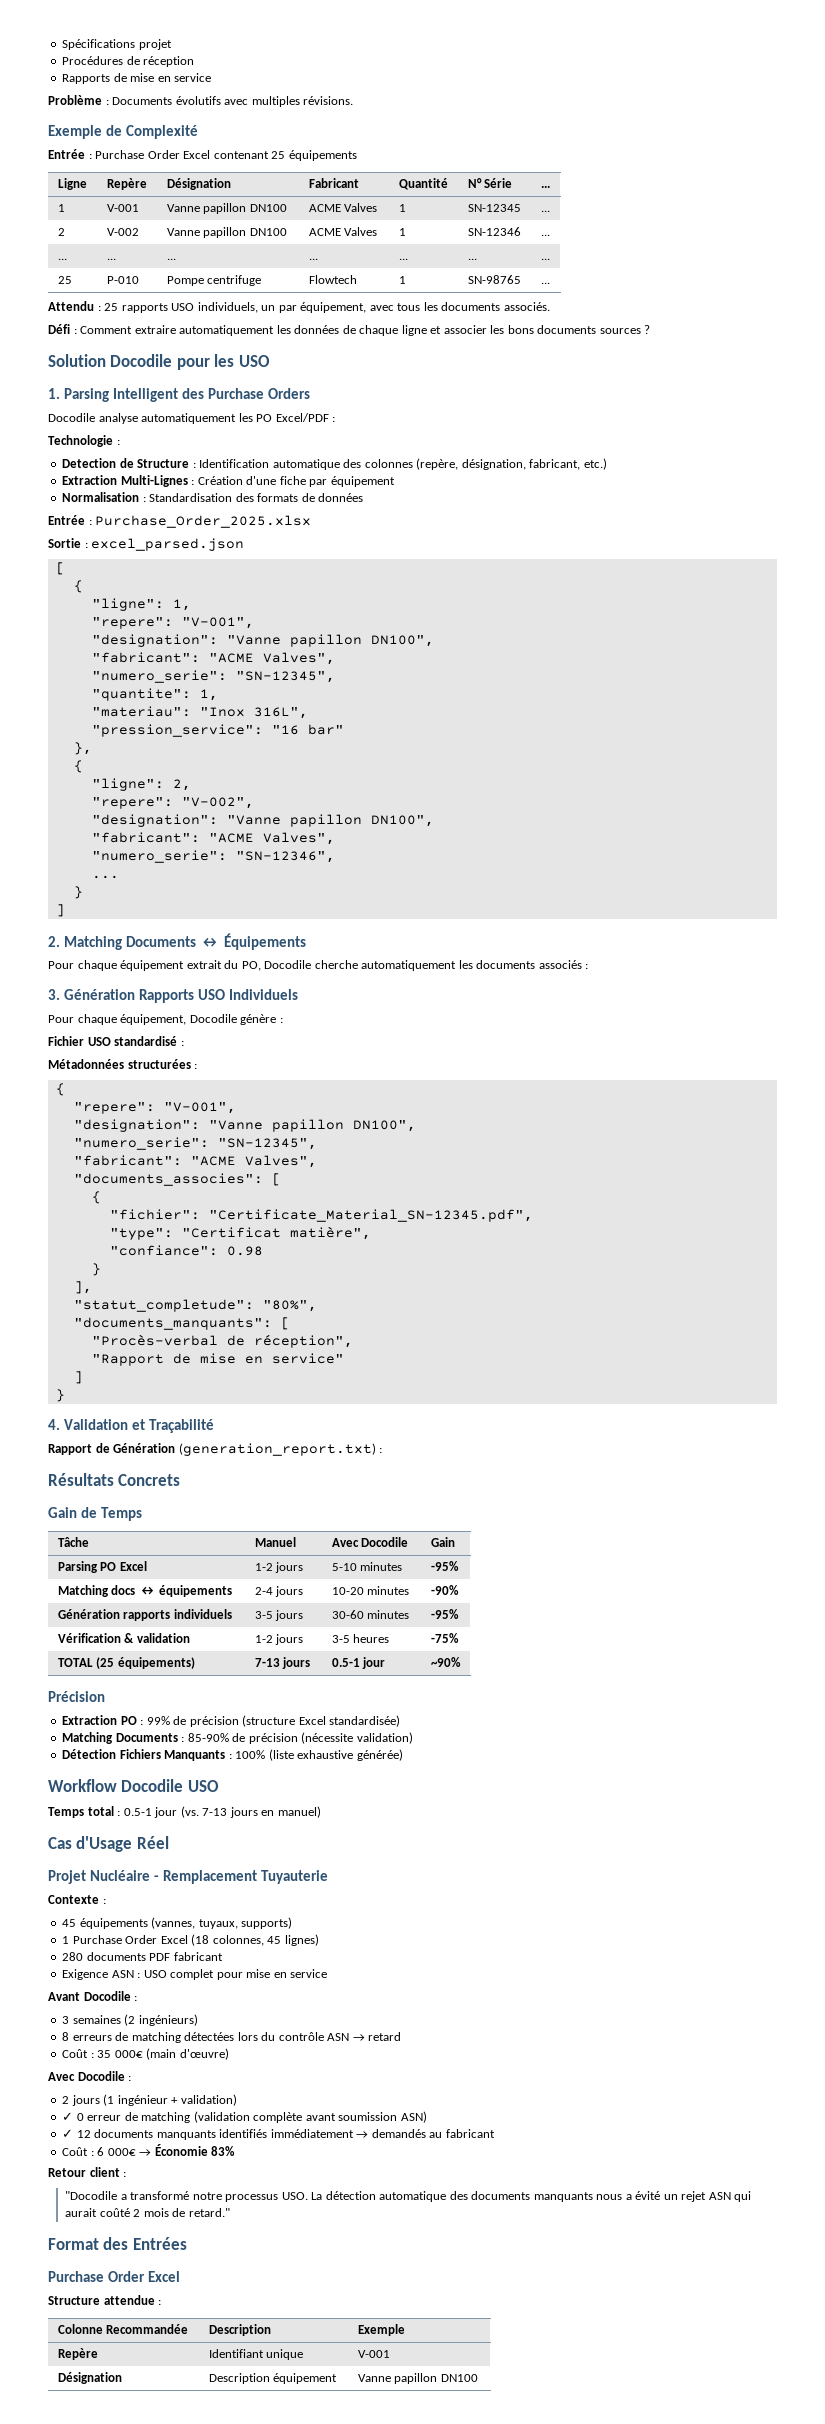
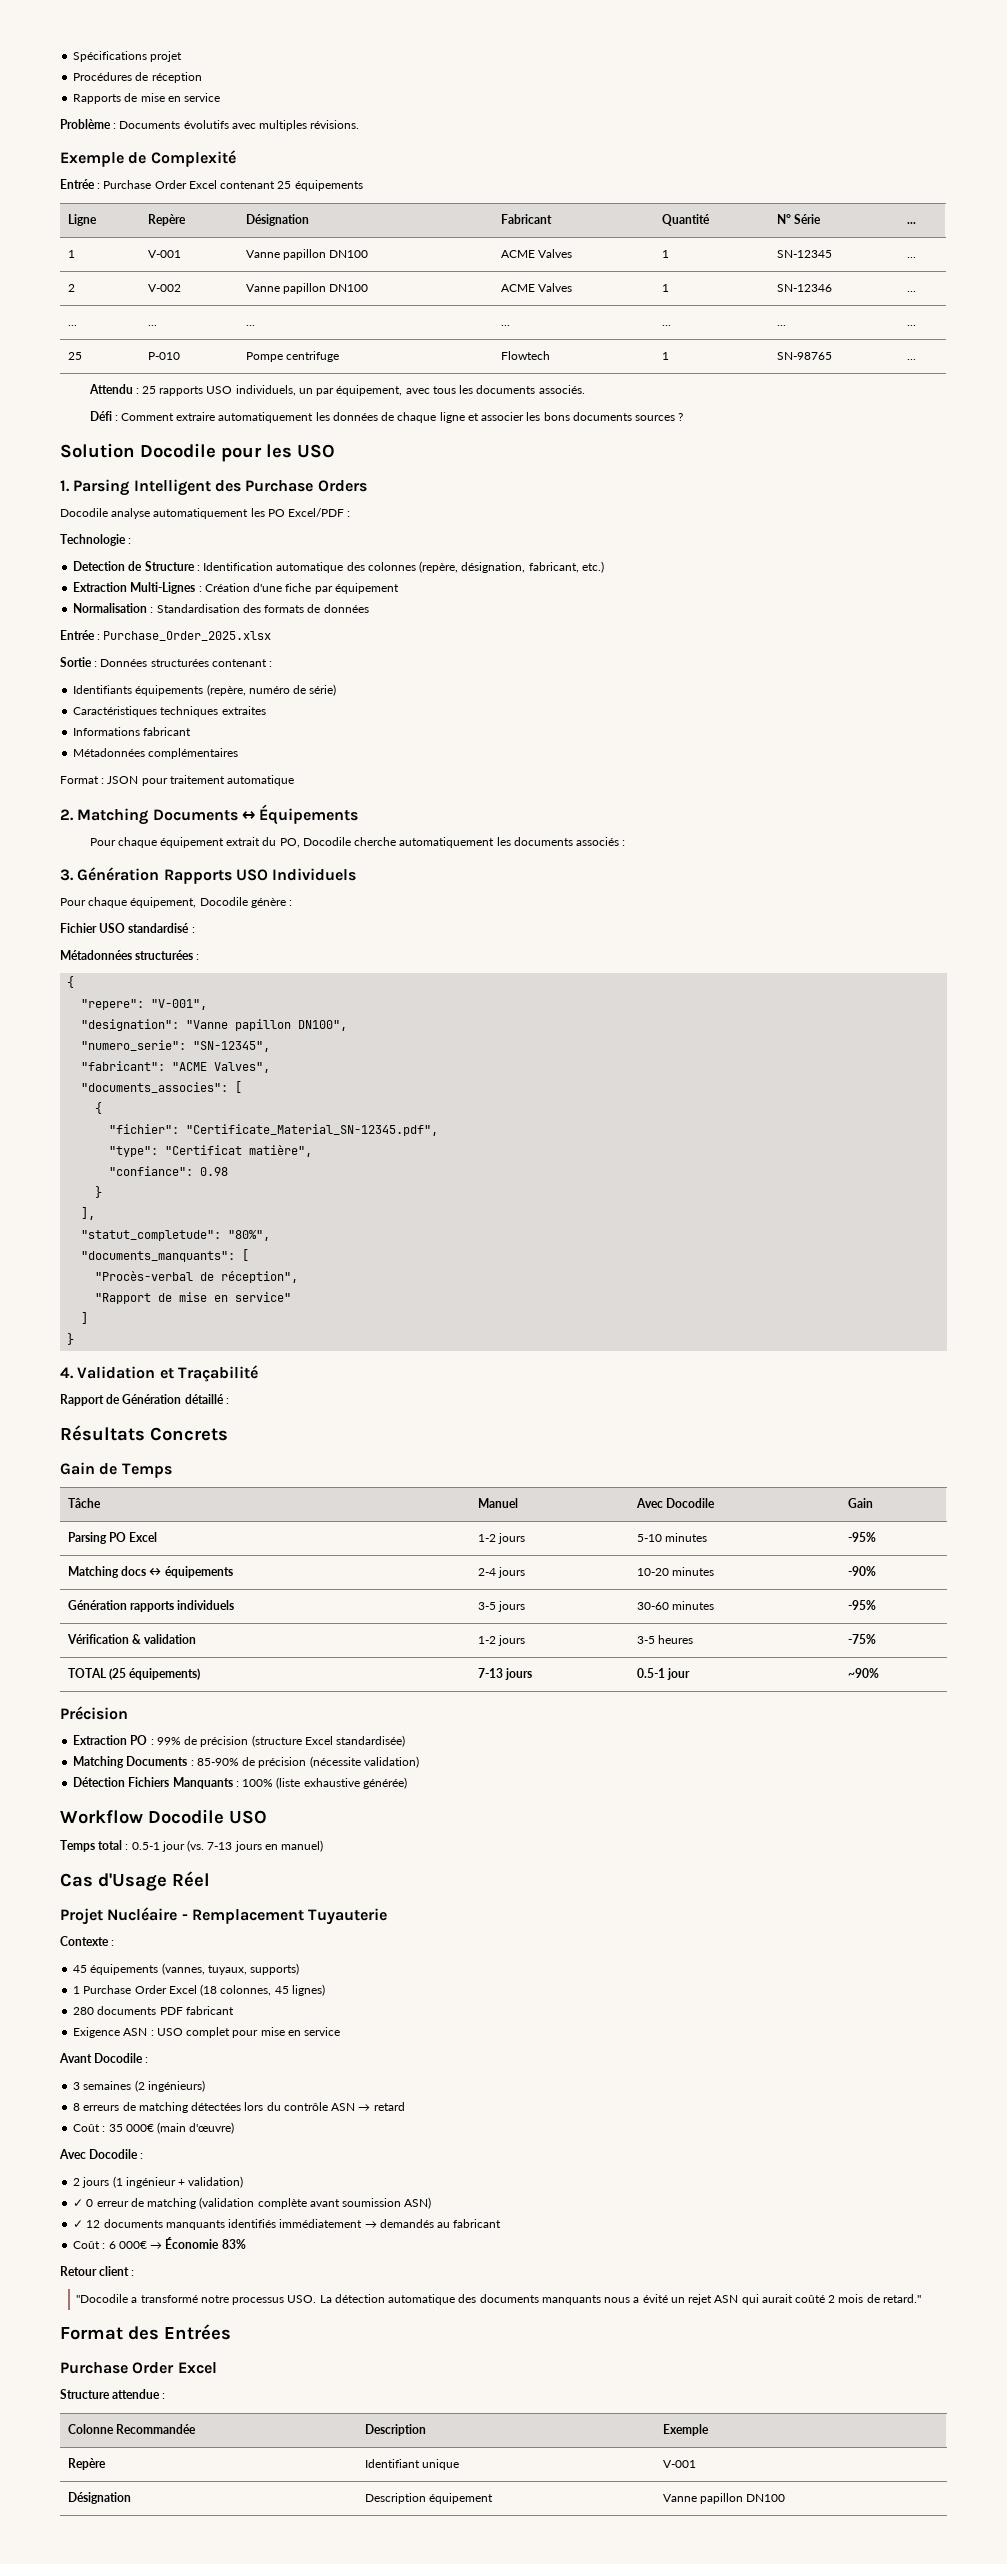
- Sortie : excel_parsed.json
- [
- {
- "ligne": 1,
- "repere": "V-001",
- "designation": "Vanne papillon DN100",
- "fabricant": "ACME Valves",
- "numero_serie": "SN-12345",
- "quantite": 1,
- "materiau": "Inox 316L",
- "pression_service": "16 bar"
- },
- {
- "ligne": 2,
- "repere": "V-002",
- "designation": "Vanne papillon DN100",
- "fabricant": "ACME Valves",
- "numero_serie": "SN-12346",
- ...
- }
- ]
+ Sortie : Données structurées contenant :
+ Identifiants équipements (repère, numéro de série)
+ Caractéristiques techniques extraites
+ Informations fabricant
+ Métadonnées complémentaires
+ Format : JSON pour traitement automatique
- Rapport de Génération (generation_report.txt) :
+ Rapport de Génération détaillé :

